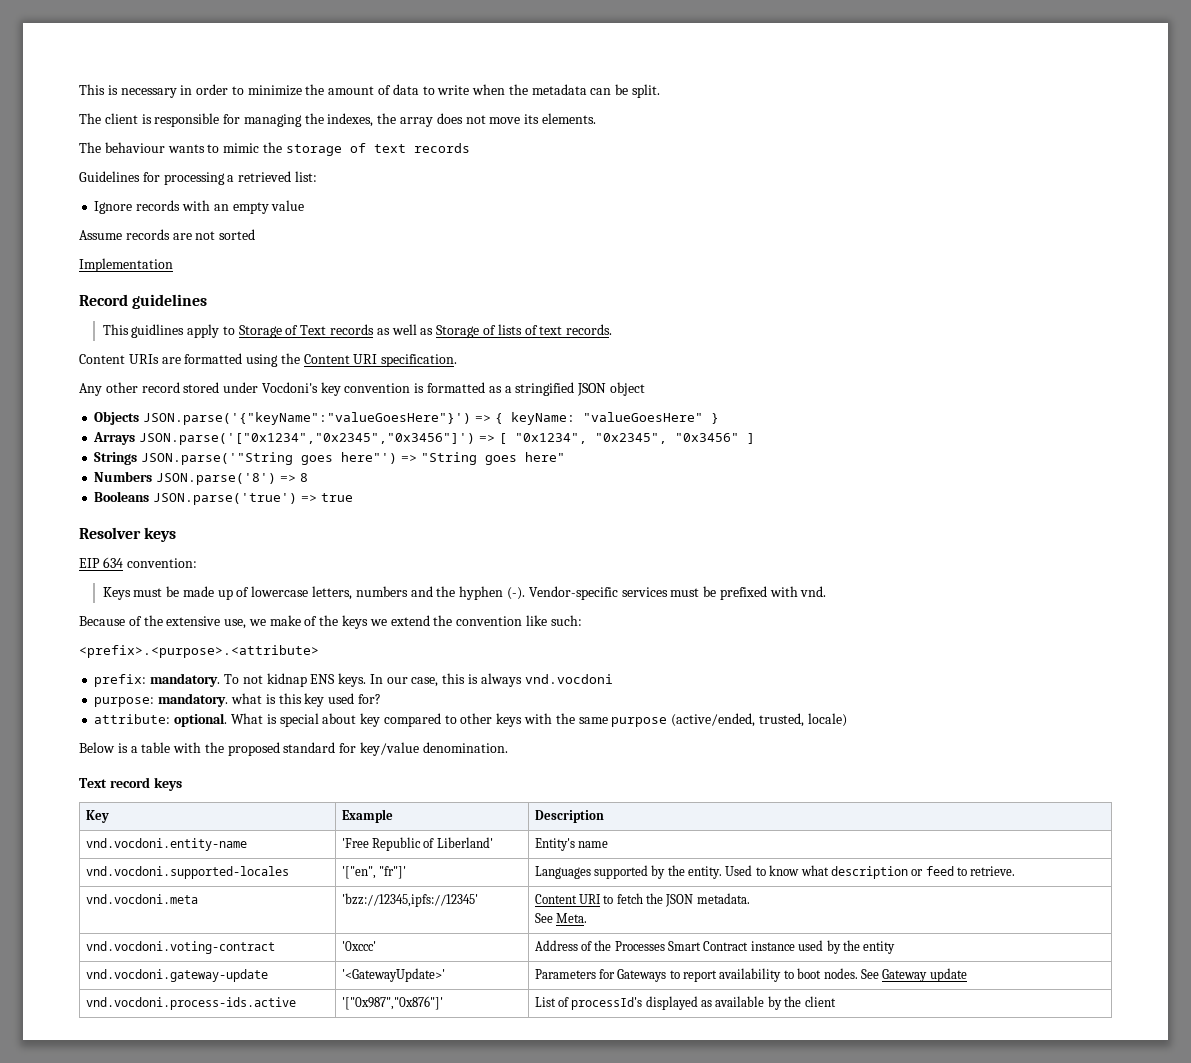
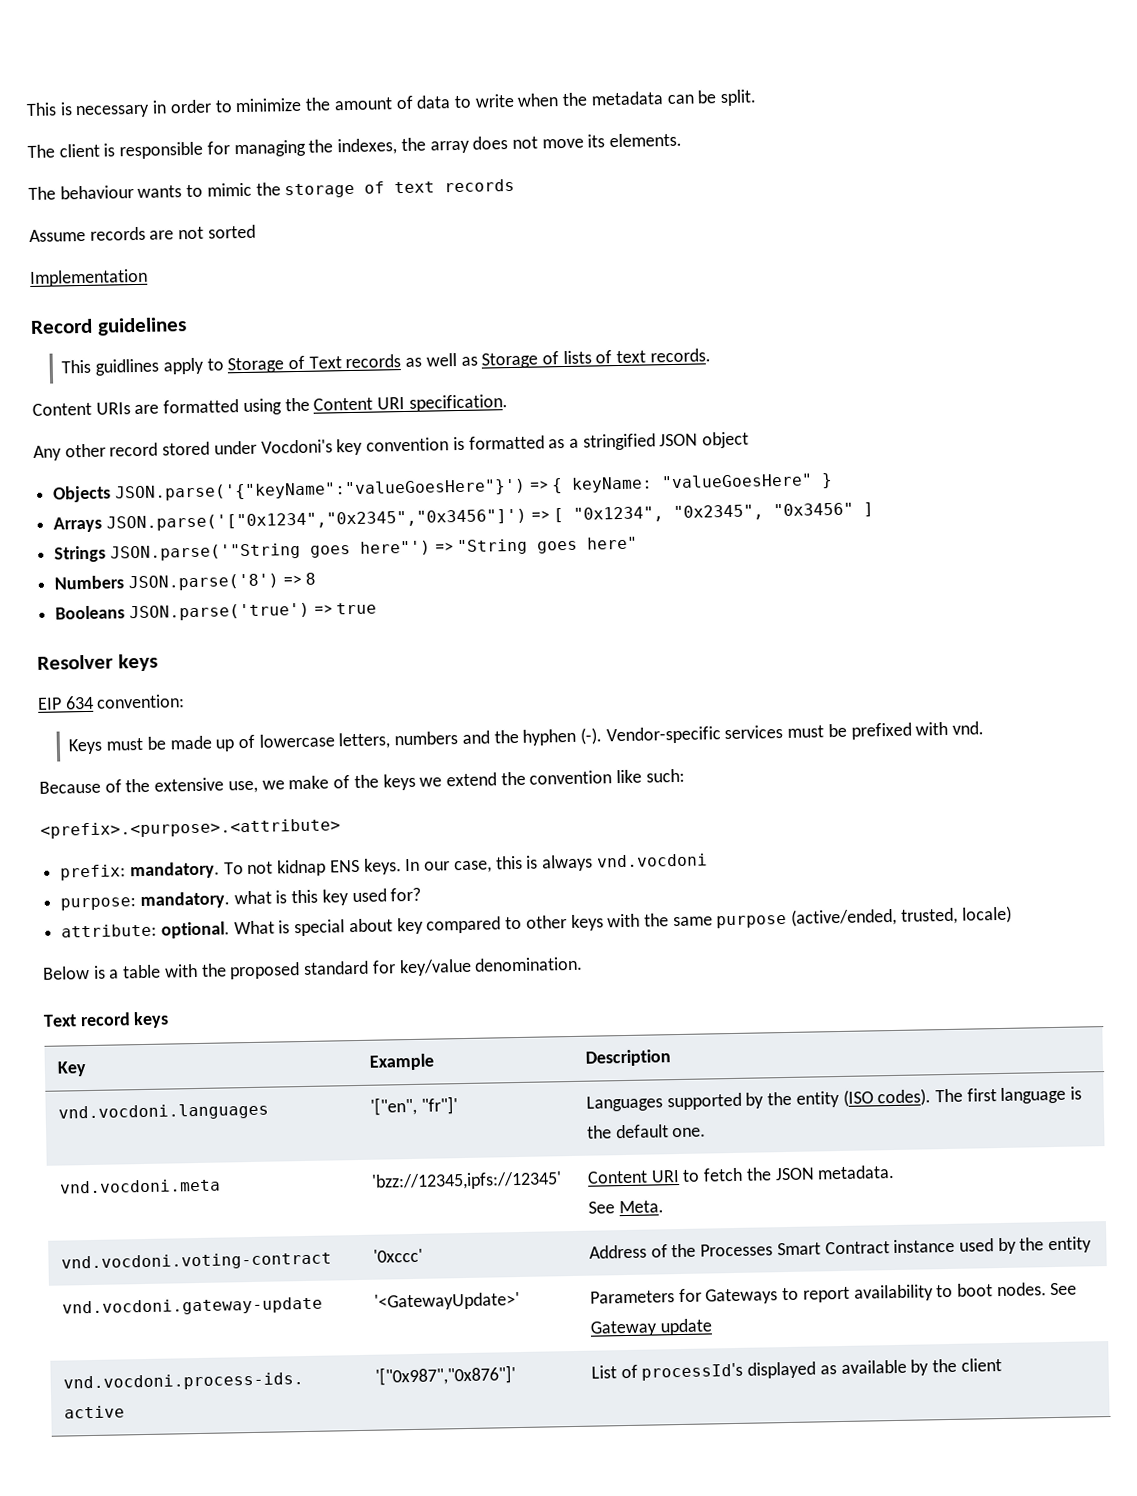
- Guidelines for processing a retrieved list:
- Ignore records with an empty value
- vnd.vocdoni.entity-name | 'Free Republic of Liberland' | Entity's name
- vnd.vocdoni.supported-locales | '["en", "fr"]' | Languages supported by the entity. Used to know what description or feed to retrieve.
+ vnd.vocdoni.languages | '["en", "fr"]' | Languages supported by the entity (ISO codes). The first language is the default one.

